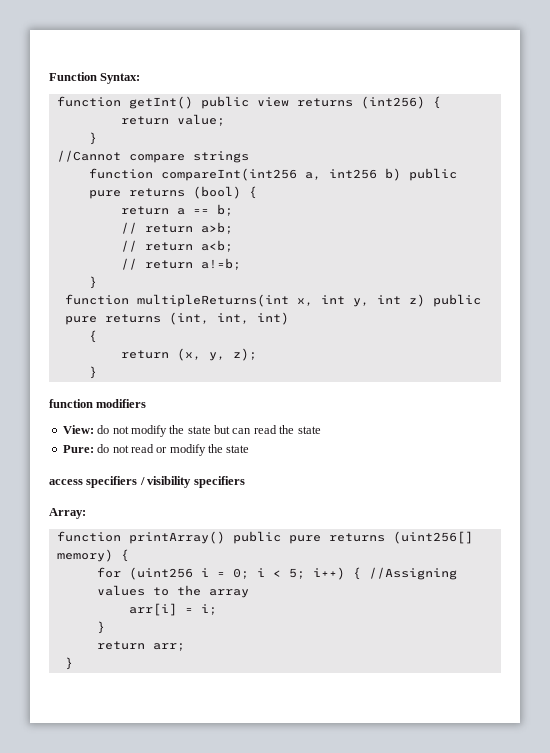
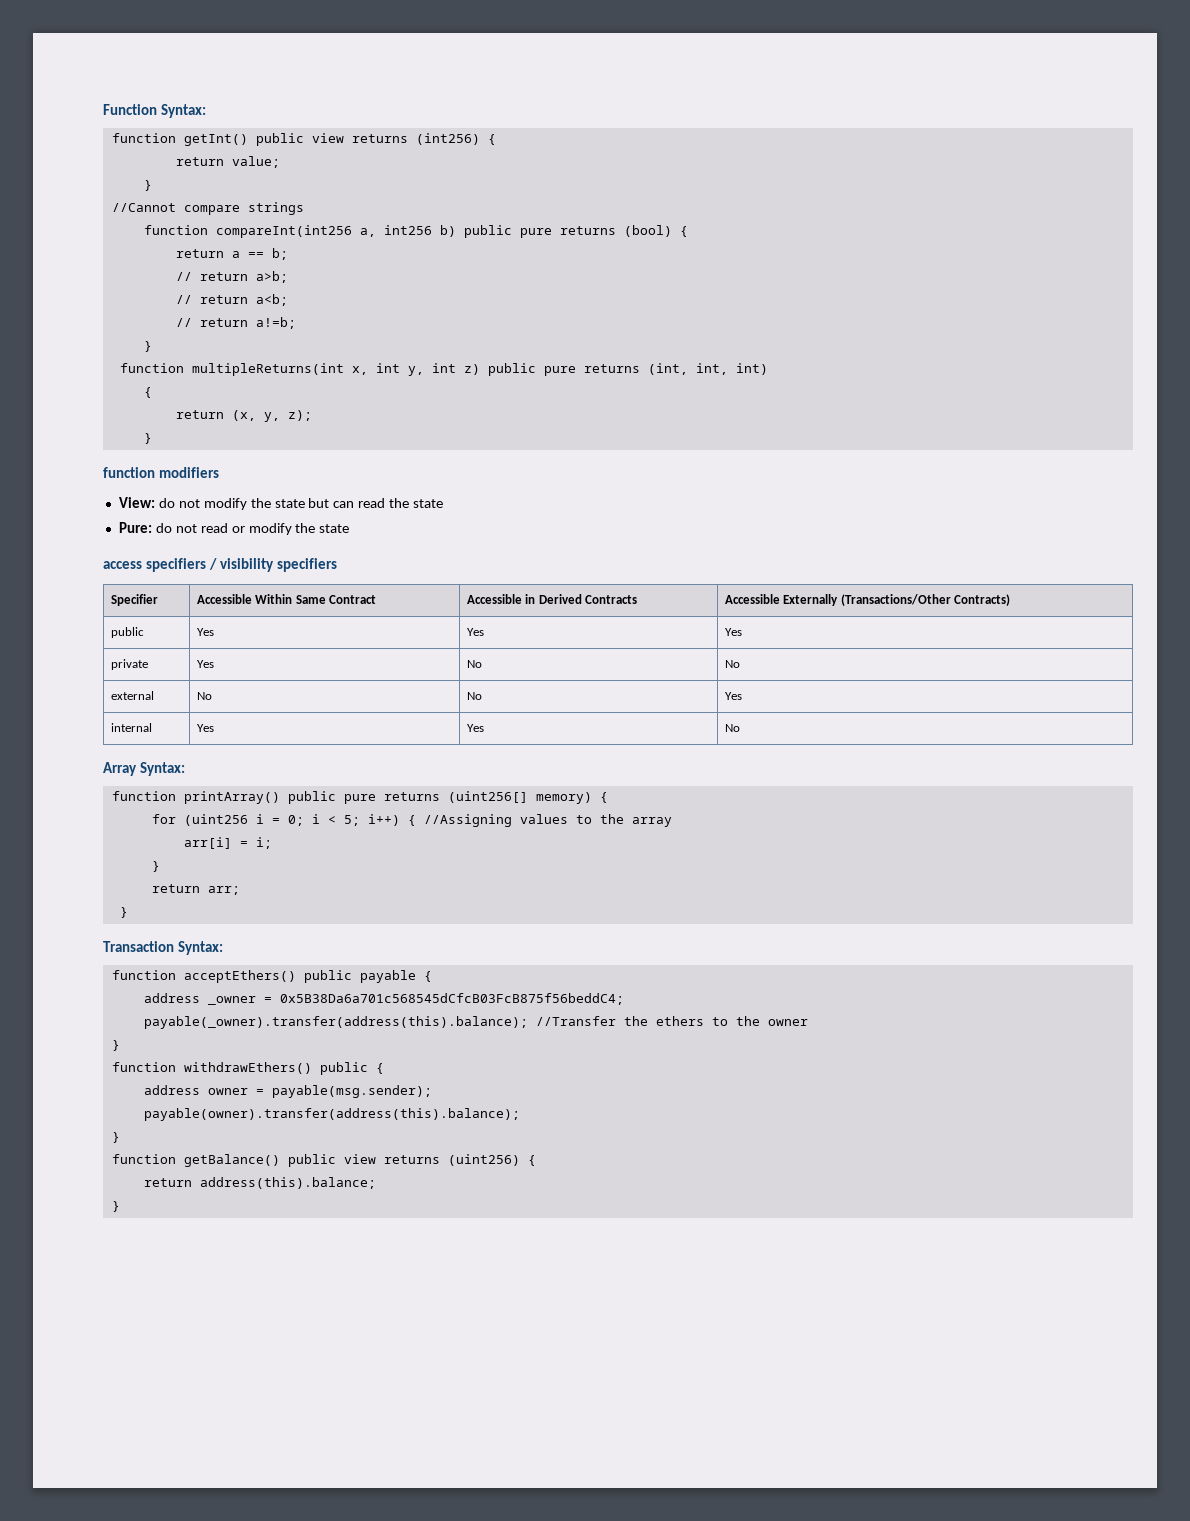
- Array:
+ Specifier | Accessible Within Same Contract | Accessible in Derived Contracts | Accessible Externally (Transactions/Other Contracts)
+ public | Yes | Yes | Yes
+ private | Yes | No | No
+ external | No | No | Yes
+ internal | Yes | Yes | No
+ Array Syntax:
+ Transaction Syntax:
+ function acceptEthers() public payable {
+ address _owner = 0x5B38Da6a701c568545dCfcB03FcB875f56beddC4;
+ payable(_owner).transfer(address(this).balance); //Transfer the ethers to the owner
+ }
+ function withdrawEthers() public {
+ address owner = payable(msg.sender);
+ payable(owner).transfer(address(this).balance);
+ }
+ function getBalance() public view returns (uint256) {
+ return address(this).balance;
+ }

